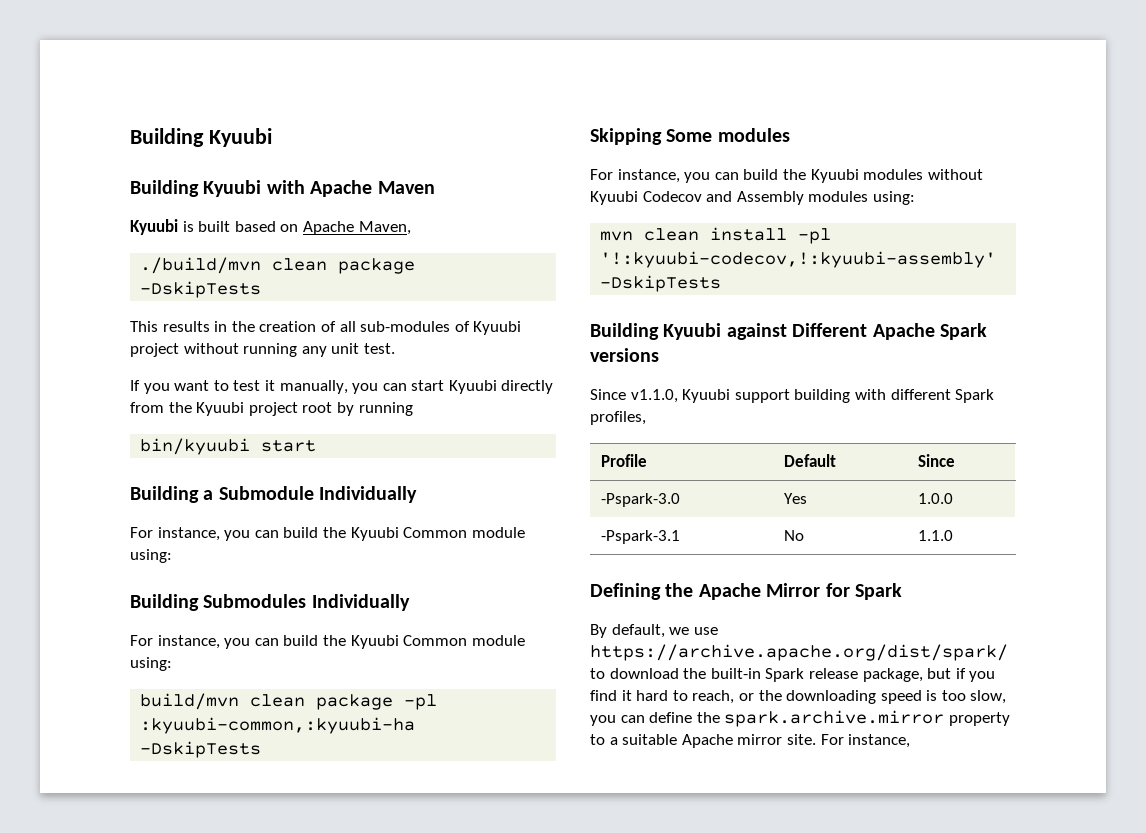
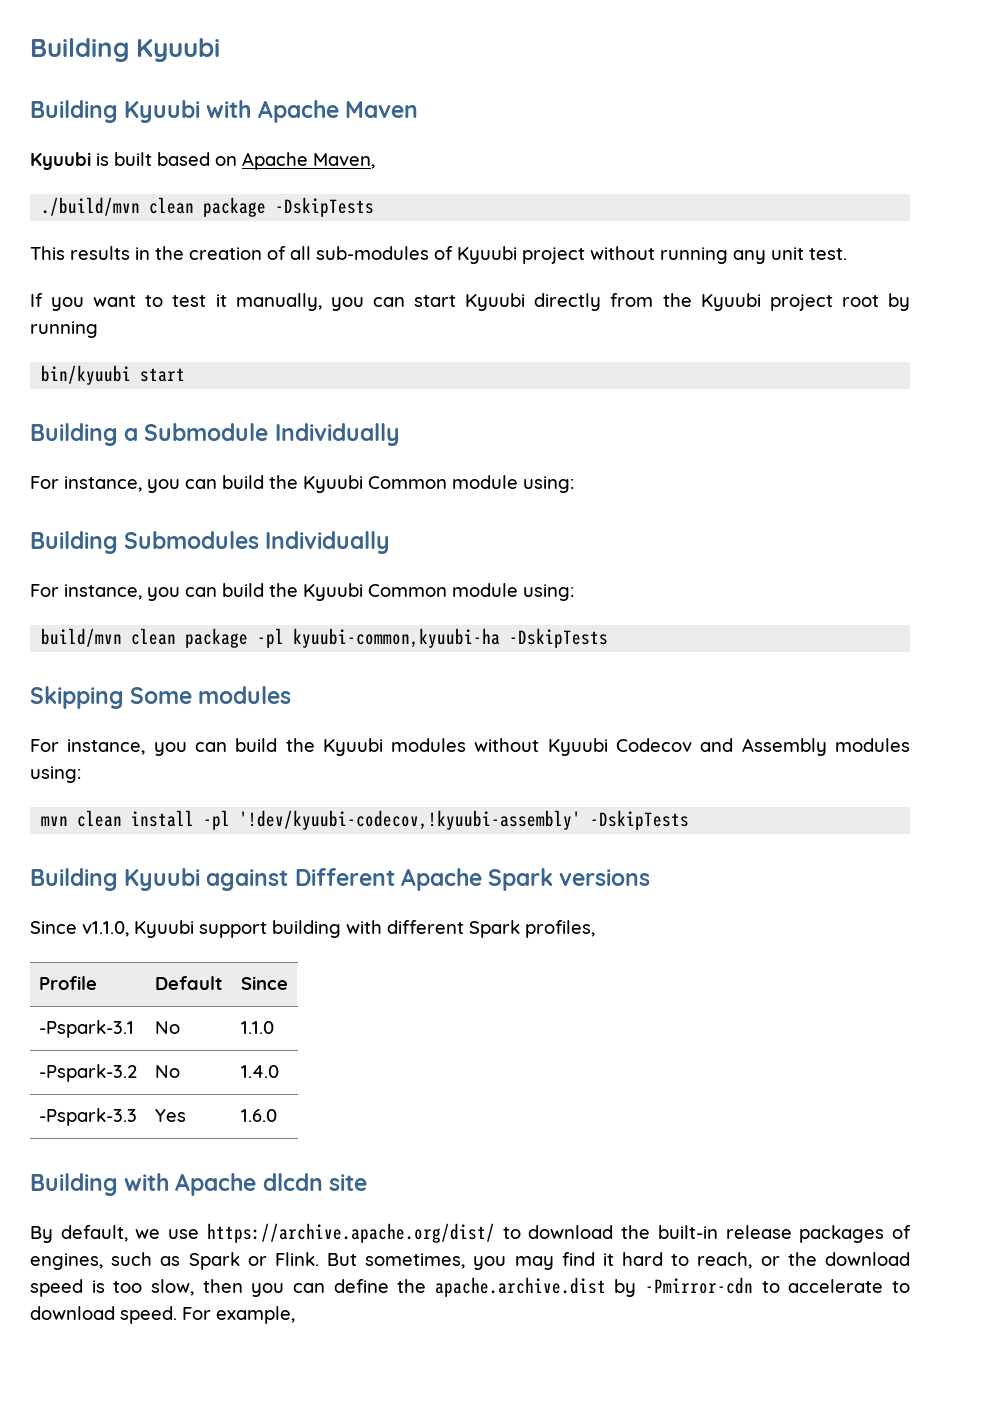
- build/mvn clean package -pl :kyuubi-common,:kyuubi-ha -DskipTests
+ build/mvn clean package -pl kyuubi-common,kyuubi-ha -DskipTests
- mvn clean install -pl '!:kyuubi-codecov,!:kyuubi-assembly' -DskipTests
+ mvn clean install -pl '!dev/kyuubi-codecov,!kyuubi-assembly' -DskipTests
- -Pspark-3.0 | Yes | 1.0.0
- Defining the Apache Mirror for Spark
+ -Pspark-3.2 | No | 1.4.0
+ -Pspark-3.3 | Yes | 1.6.0
+ Building with Apache dlcdn site
- By default, we use https://archive.apache.org/dist/spark/ to download the built-in Spark release package, but if you find it hard to reach, or the downloading speed is too slow, you can define the spark.archive.mirror property to a suitable Apache mirror site. For instance,
+ By default, we use https://archive.apache.org/dist/ to download the built-in release packages of engines, such as Spark or Flink. But sometimes, you may find it hard to reach, or the download speed is too slow, then you can define the apache.archive.dist by -Pmirror-cdn to accelerate to download speed. For example,

